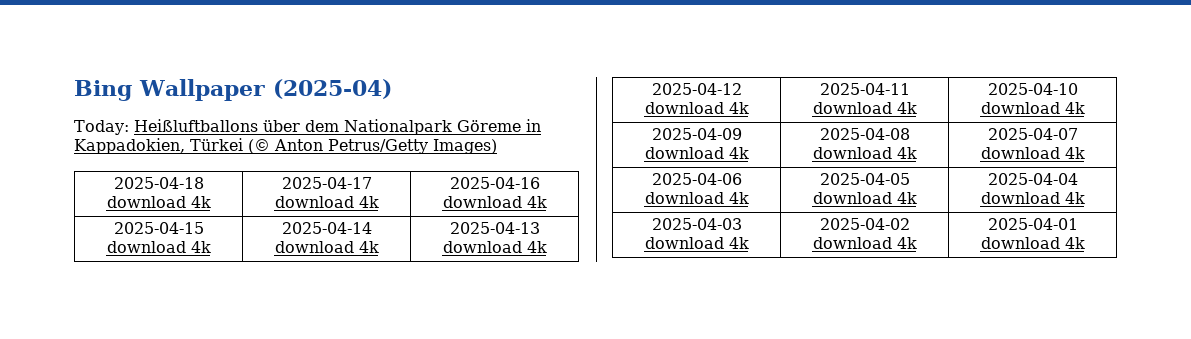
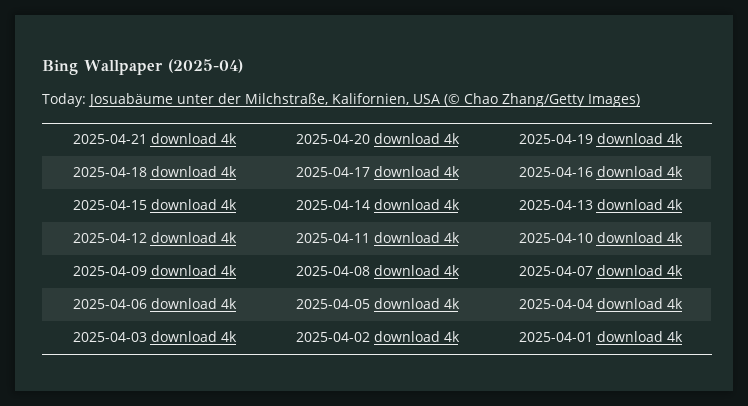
- Today: Heißluftballons über dem Nationalpark Göreme in Kappadokien, Türkei (© Anton Petrus/Getty Images)
+ Today: Josuabäume unter der Milchstraße, Kalifornien, USA (© Chao Zhang/Getty Images)
+ 2025-04-21 download 4k | 2025-04-20 download 4k | 2025-04-19 download 4k

